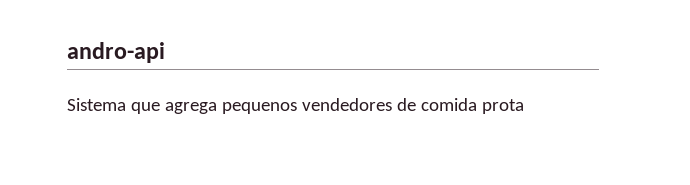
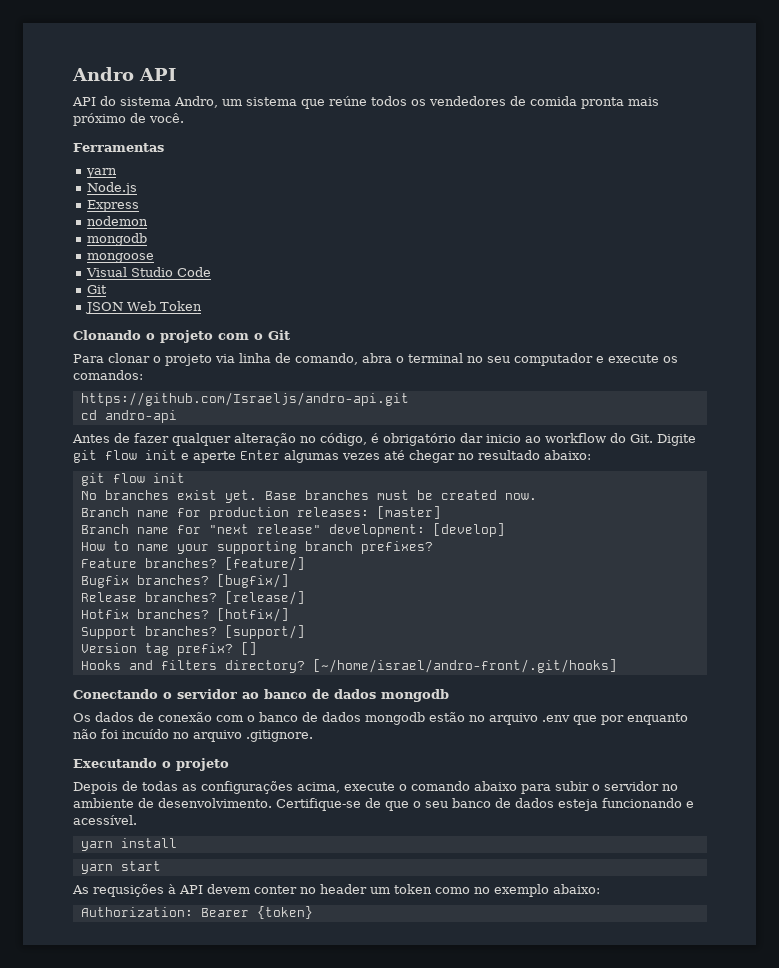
- andro-api
- Sistema que agrega pequenos vendedores de comida prota
+ Andro API
+ API do sistema Andro, um sistema que reúne todos os vendedores de comida pronta mais próximo de você.
+ Ferramentas
+ yarn
+ Node.js
+ Express
+ nodemon
+ mongodb
+ mongoose
+ Visual Studio Code
+ Git
+ JSON Web Token
+ Clonando o projeto com o Git
+ Para clonar o projeto via linha de comando, abra o terminal no seu computador e execute os comandos:
+ https://github.com/Israeljs/andro-api.git
+ cd andro-api
+ Antes de fazer qualquer alteração no código, é obrigatório dar inicio ao workflow do Git. Digite git flow init e aperte Enter algumas vezes até chegar no resultado abaixo:
+ git flow init
+ No branches exist yet. Base branches must be created now.
+ Branch name for production releases: [master]
+ Branch name for "next release" development: [develop]
+ How to name your supporting branch prefixes?
+ Feature branches? [feature/]
+ Bugfix branches? [bugfix/]
+ Release branches? [release/]
+ Hotfix branches? [hotfix/]
+ Support branches? [support/]
+ Version tag prefix? []
+ Hooks and filters directory? [~/home/israel/andro-front/.git/hooks]
+ Conectando o servidor ao banco de dados mongodb
+ Os dados de conexão com o banco de dados mongodb estão no arquivo .env que por enquanto não foi incuído no arquivo .gitignore.
+ Executando o projeto
+ Depois de todas as configurações acima, execute o comando abaixo para subir o servidor no ambiente de desenvolvimento. Certifique-se de que o seu banco de dados esteja funcionando e acessível.
+ yarn install
+ yarn start
+ As requsições à API devem conter no header um token como no exemplo abaixo:
+ Authorization: Bearer {token}

